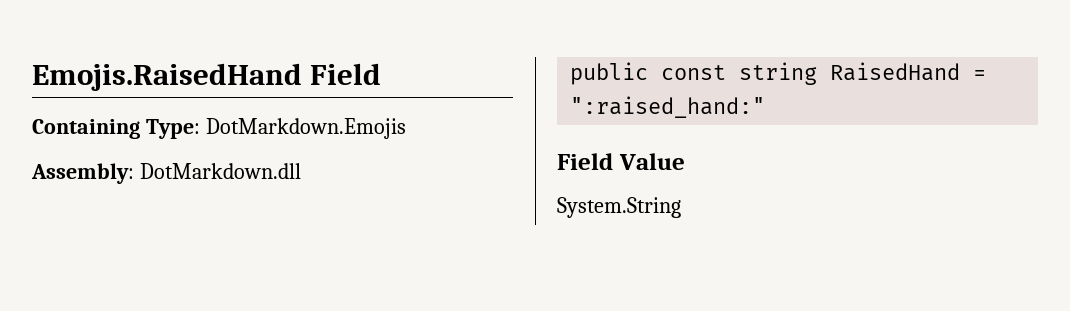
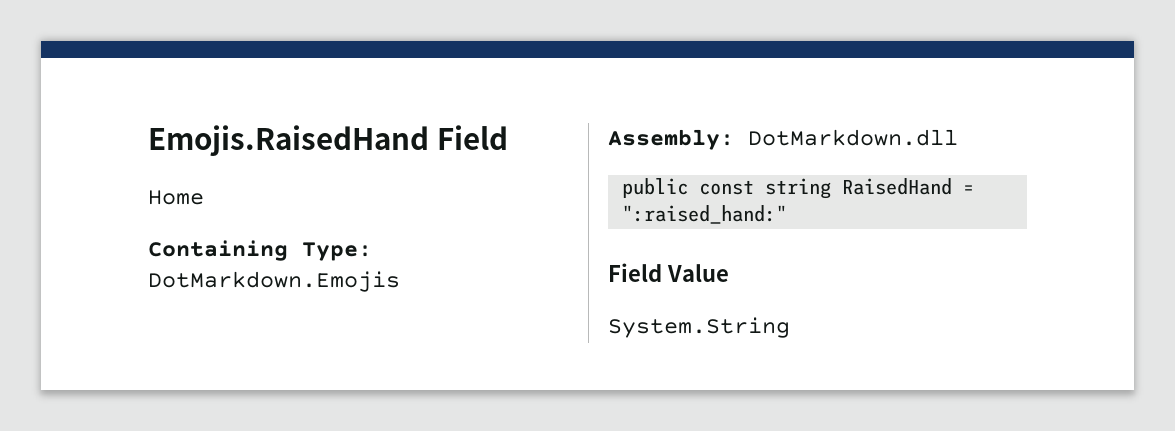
+ Home

